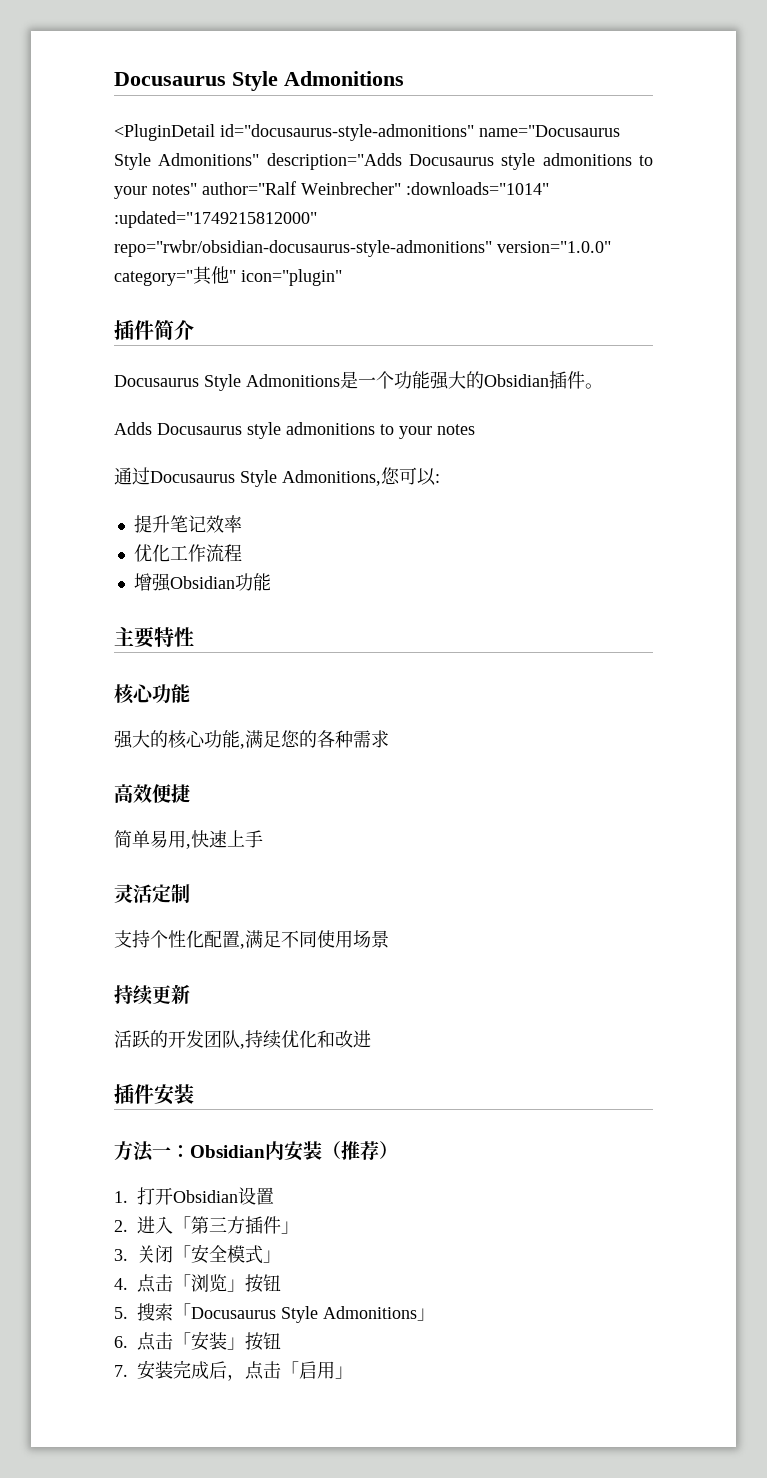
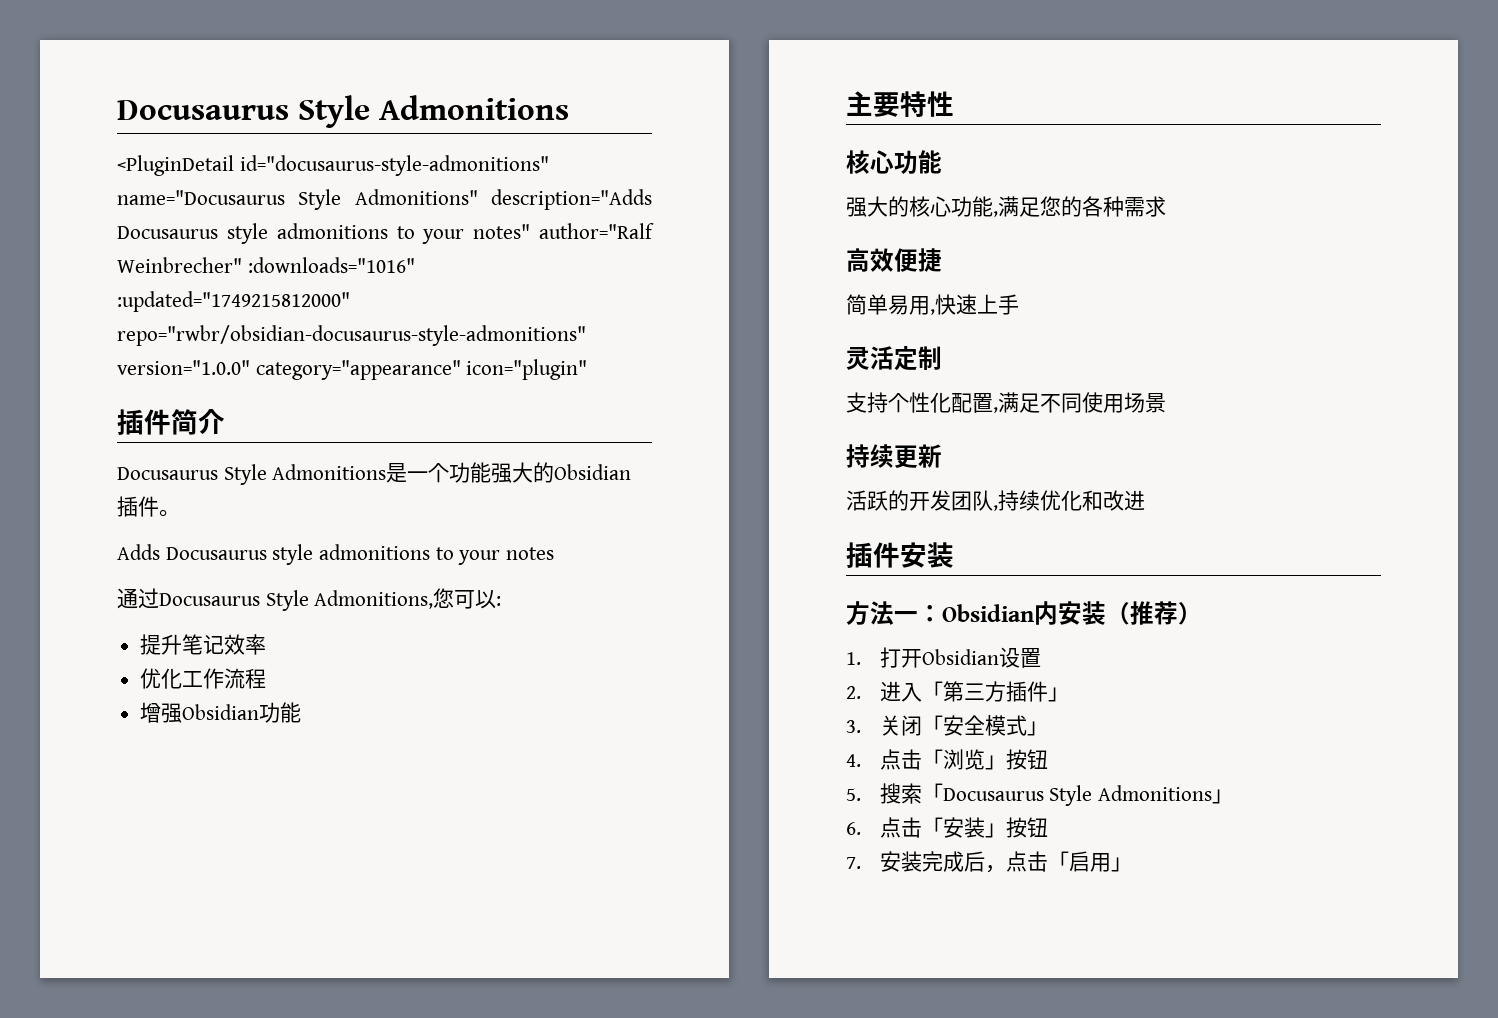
- <PluginDetail id="docusaurus-style-admonitions" name="Docusaurus Style Admonitions" description="Adds Docusaurus style admonitions to your notes" author="Ralf Weinbrecher" :downloads="1014" :updated="1749215812000" repo="rwbr/obsidian-docusaurus-style-admonitions" version="1.0.0" category="其他" icon="plugin"
+ <PluginDetail id="docusaurus-style-admonitions" name="Docusaurus Style Admonitions" description="Adds Docusaurus style admonitions to your notes" author="Ralf Weinbrecher" :downloads="1016" :updated="1749215812000" repo="rwbr/obsidian-docusaurus-style-admonitions" version="1.0.0" category="appearance" icon="plugin"

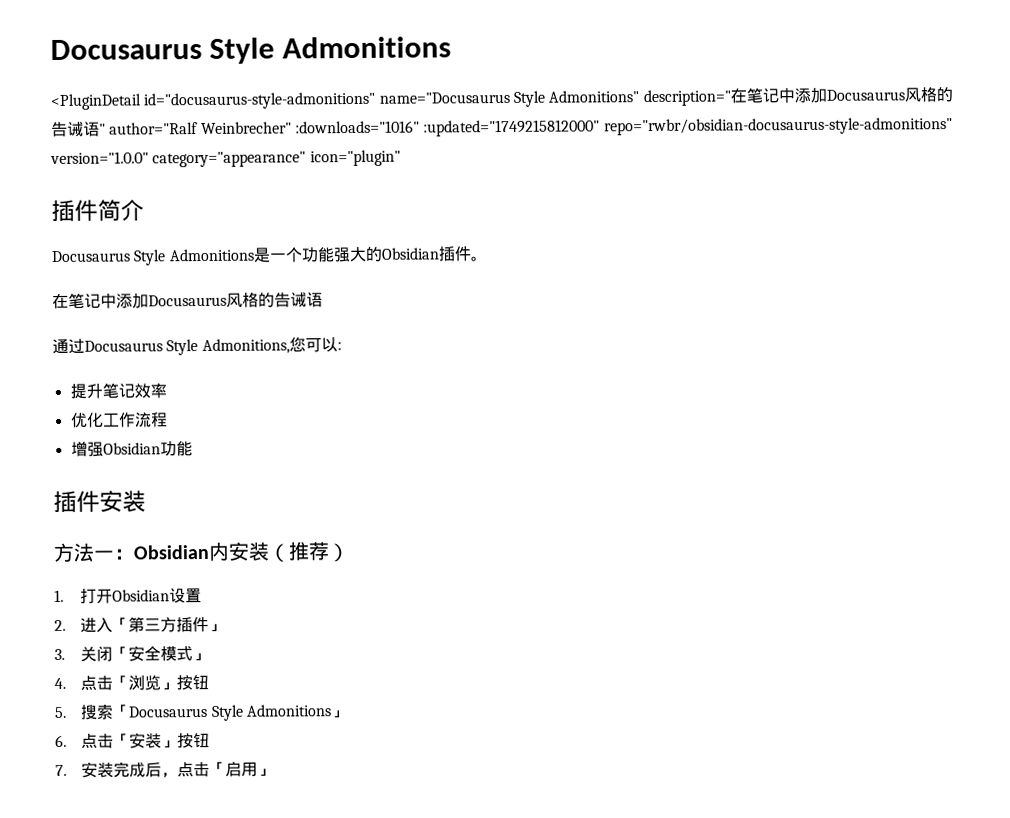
- <PluginDetail id="docusaurus-style-admonitions" name="Docusaurus Style Admonitions" description="Adds Docusaurus style admonitions to your notes" author="Ralf Weinbrecher" :downloads="1016" :updated="1749215812000" repo="rwbr/obsidian-docusaurus-style-admonitions" version="1.0.0" category="appearance" icon="plugin"
+ <PluginDetail id="docusaurus-style-admonitions" name="Docusaurus Style Admonitions" description="在笔记中添加Docusaurus风格的告诫语" author="Ralf Weinbrecher" :downloads="1016" :updated="1749215812000" repo="rwbr/obsidian-docusaurus-style-admonitions" version="1.0.0" category="appearance" icon="plugin"
  Docusaurus Style Admonitions是一个功能强大的Obsidian插件。
- Adds Docusaurus style admonitions to your notes
+ 在笔记中添加Docusaurus风格的告诫语
- 主要特性
- 核心功能
- 强大的核心功能,满足您的各种需求
- 高效便捷
- 简单易用,快速上手
- 灵活定制
- 支持个性化配置,满足不同使用场景
- 持续更新
- 活跃的开发团队,持续优化和改进

